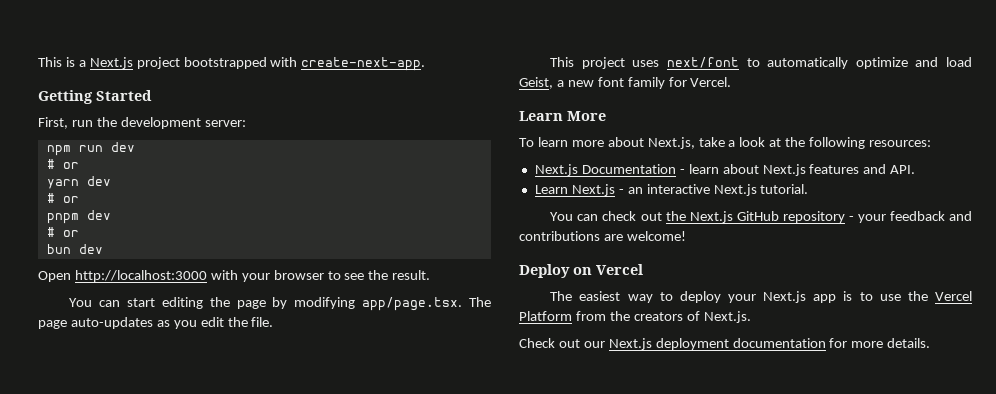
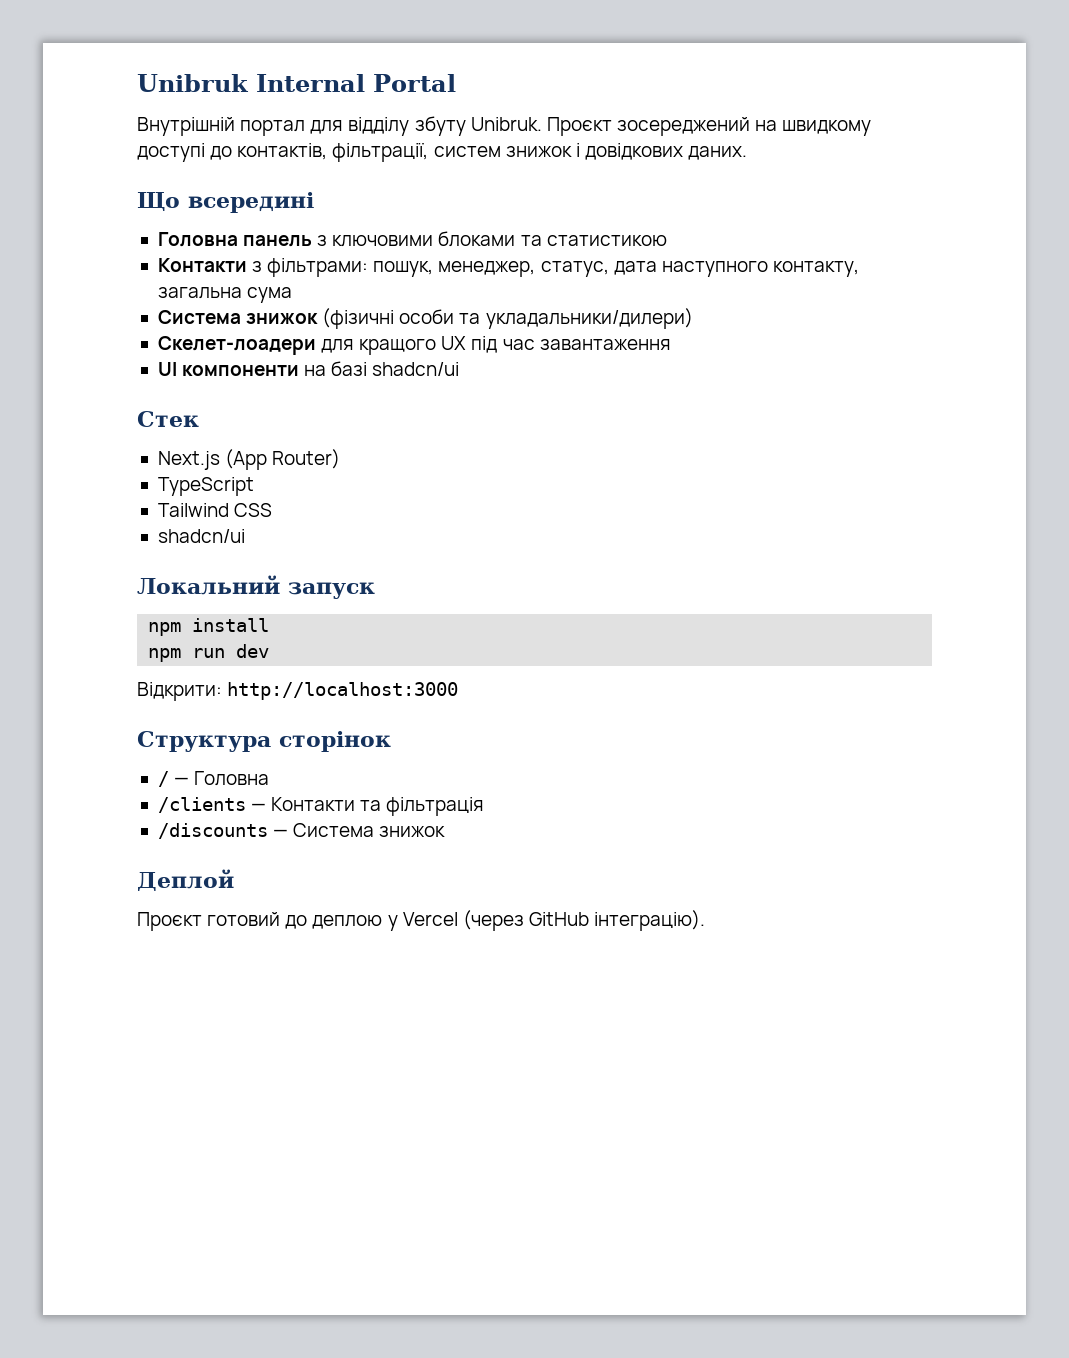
- This is a Next.js project bootstrapped with create-next-app.
- Getting Started
- First, run the development server:
+ Unibruk Internal Portal
+ Внутрішній портал для відділу збуту Unibruk. Проєкт зосереджений на швидкому доступі до контактів, фільтрації, систем знижок і довідкових даних.
+ Що всередині
+ Головна панель з ключовими блоками та статистикою
+ Контакти з фільтрами: пошук, менеджер, статус, дата наступного контакту, загальна сума
+ Система знижок (фізичні особи та укладальники/дилери)
+ Скелет‑лоадери для кращого UX під час завантаження
+ UI компоненти на базі shadcn/ui
+ Стек
+ Next.js (App Router)
+ TypeScript
+ Tailwind CSS
+ shadcn/ui
+ Локальний запуск
+ npm install
  npm run dev
- # or
- yarn dev
- # or
- pnpm dev
- # or
- bun dev
- Open http://localhost:3000 with your browser to see the result.
- You can start editing the page by modifying app/page.tsx. The page auto-updates as you edit the file.
- This project uses next/font to automatically optimize and load Geist, a new font family for Vercel.
- Learn More
- To learn more about Next.js, take a look at the following resources:
- Next.js Documentation - learn about Next.js features and API.
- Learn Next.js - an interactive Next.js tutorial.
- You can check out the Next.js GitHub repository - your feedback and contributions are welcome!
- Deploy on Vercel
- The easiest way to deploy your Next.js app is to use the Vercel Platform from the creators of Next.js.
- Check out our Next.js deployment documentation for more details.
+ Відкрити: http://localhost:3000
+ Структура сторінок
+ / — Головна
+ /clients — Контакти та фільтрація
+ /discounts — Система знижок
+ Деплой
+ Проєкт готовий до деплою у Vercel (через GitHub інтеграцію).

